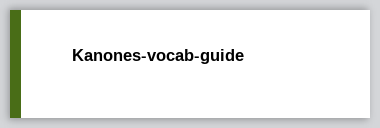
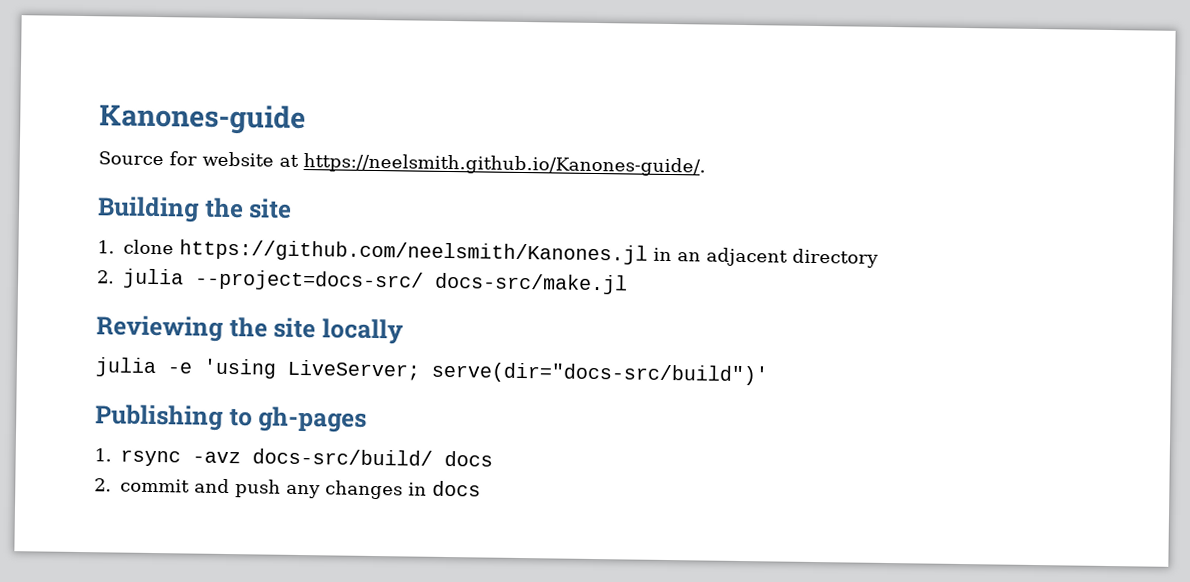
- Kanones-vocab-guide
+ Kanones-guide
+ Source for website at https://neelsmith.github.io/Kanones-guide/.
+ Building the site
+ 1. clone https://github.com/neelsmith/Kanones.jl in an adjacent directory
+ 2. julia --project=docs-src/ docs-src/make.jl
+ Reviewing the site locally
+ julia -e 'using LiveServer; serve(dir="docs-src/build")'
+ Publishing to gh-pages
+ 1. rsync -avz docs-src/build/ docs
+ 2. commit and push any changes in docs

